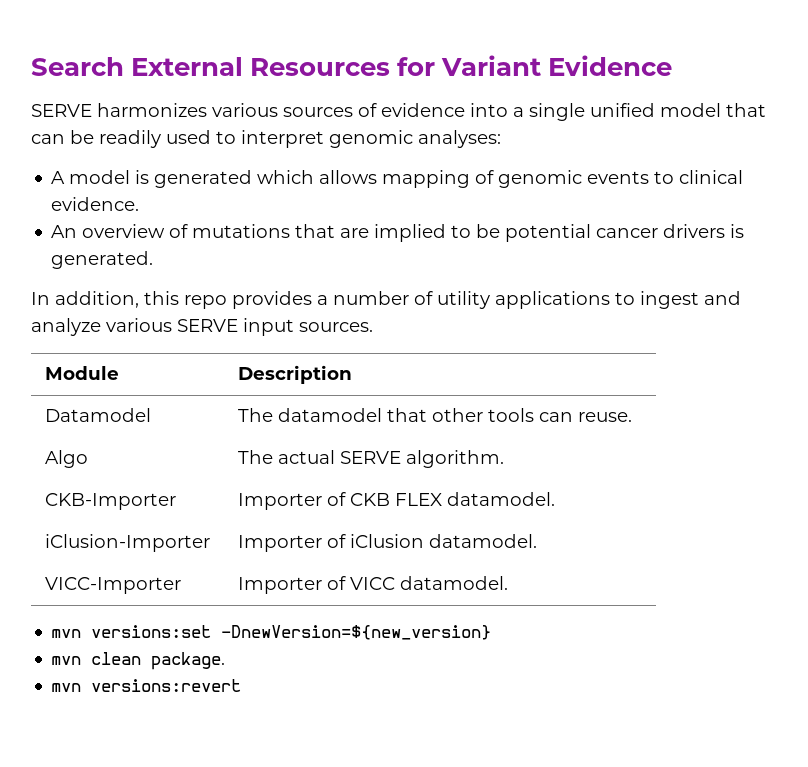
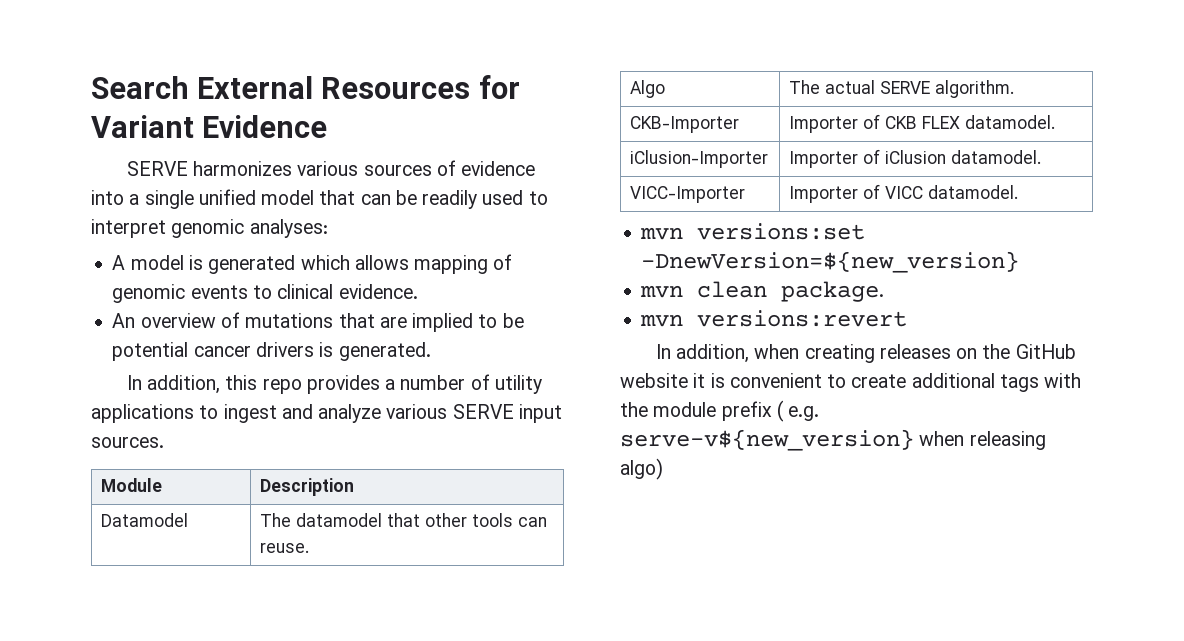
+ In addition, when creating releases on the GitHub website it is convenient to create additional tags with the module prefix ( e.g. serve-v${new_version} when releasing algo)

